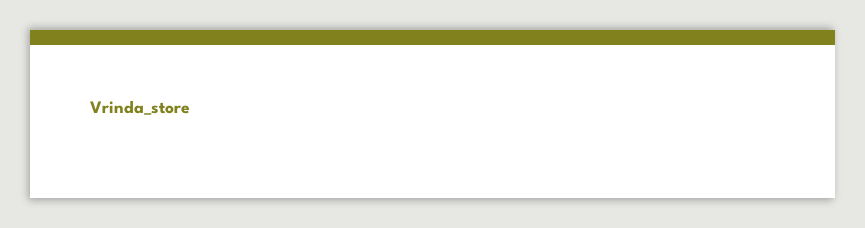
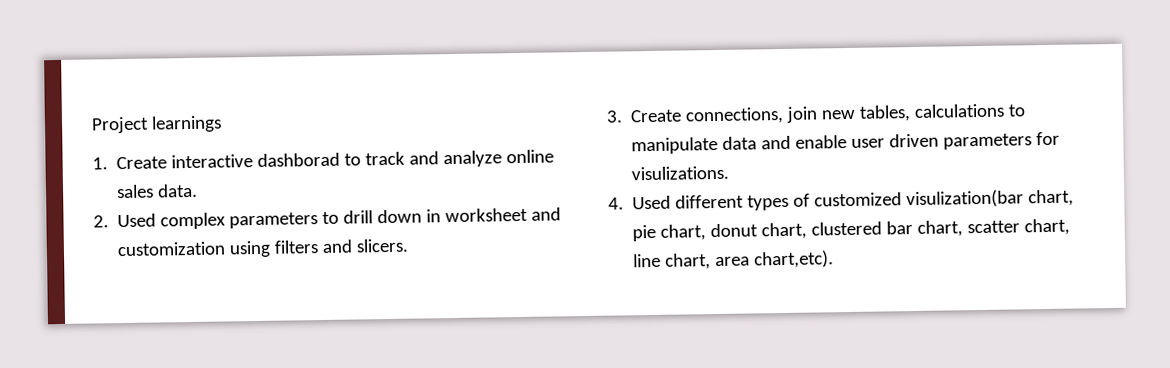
- Vrinda_store
+ Project learnings
+ 1. Create interactive dashborad to track and analyze online sales data.
+ 2. Used complex parameters to drill down in worksheet and customization using filters and slicers.
+ 3. Create connections, join new tables, calculations to manipulate data and enable user driven parameters for visulizations.
+ 4. Used different types of customized visulization(bar chart, pie chart, donut chart, clustered bar chart, scatter chart, line chart, area chart,etc).

